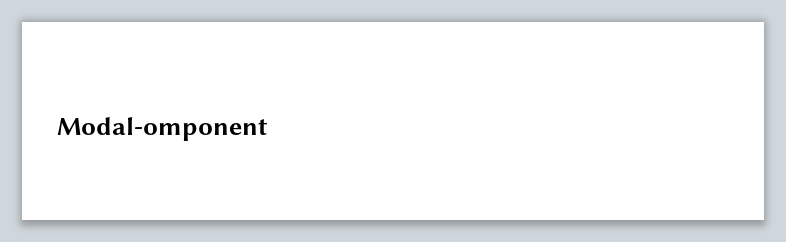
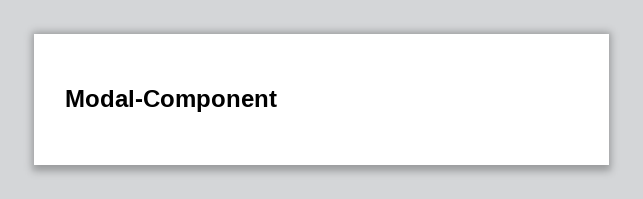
- Modal-omponent
+ Modal-Component

